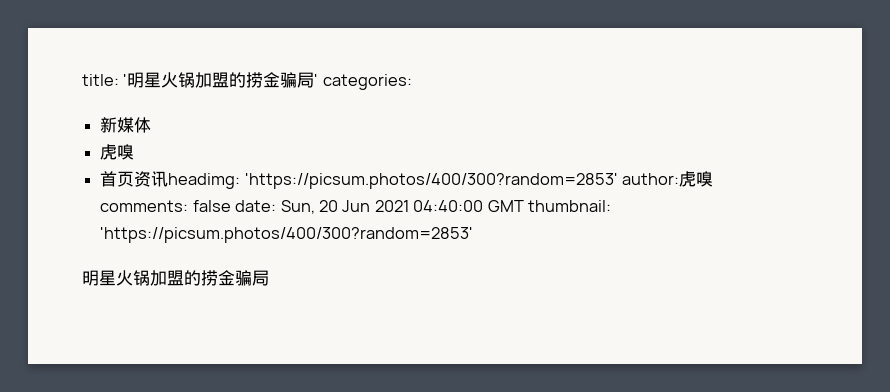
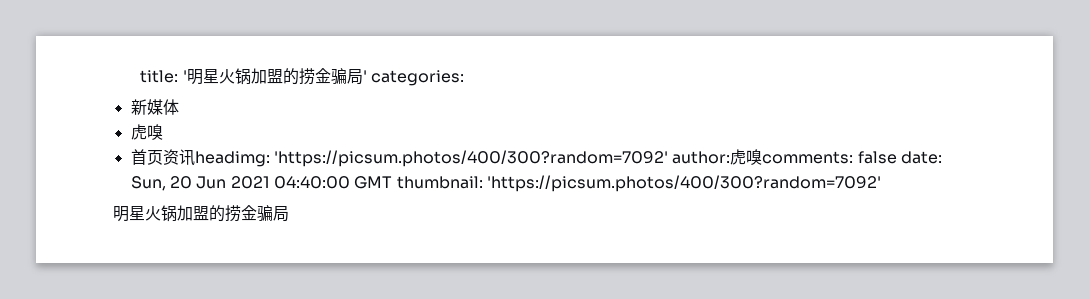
- 首页资讯headimg: 'https://picsum.photos/400/300?random=2853' author:虎嗅comments: false date: Sun, 20 Jun 2021 04:40:00 GMT thumbnail: 'https://picsum.photos/400/300?random=2853'
+ 首页资讯headimg: 'https://picsum.photos/400/300?random=7092' author:虎嗅comments: false date: Sun, 20 Jun 2021 04:40:00 GMT thumbnail: 'https://picsum.photos/400/300?random=7092'

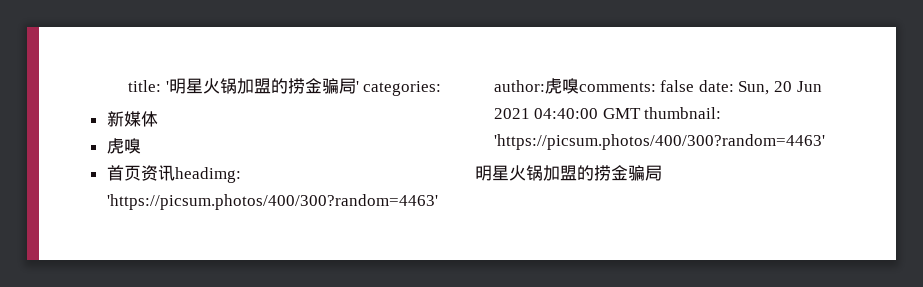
- 首页资讯headimg: 'https://picsum.photos/400/300?random=7092' author:虎嗅comments: false date: Sun, 20 Jun 2021 04:40:00 GMT thumbnail: 'https://picsum.photos/400/300?random=7092'
+ 首页资讯headimg: 'https://picsum.photos/400/300?random=4463' author:虎嗅comments: false date: Sun, 20 Jun 2021 04:40:00 GMT thumbnail: 'https://picsum.photos/400/300?random=4463'

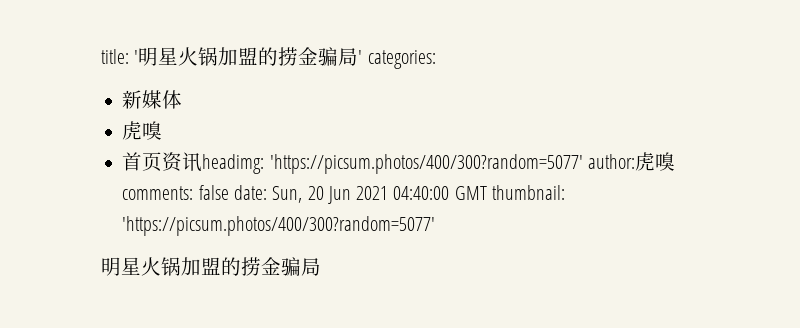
- 首页资讯headimg: 'https://picsum.photos/400/300?random=4463' author:虎嗅comments: false date: Sun, 20 Jun 2021 04:40:00 GMT thumbnail: 'https://picsum.photos/400/300?random=4463'
+ 首页资讯headimg: 'https://picsum.photos/400/300?random=5077' author:虎嗅comments: false date: Sun, 20 Jun 2021 04:40:00 GMT thumbnail: 'https://picsum.photos/400/300?random=5077'

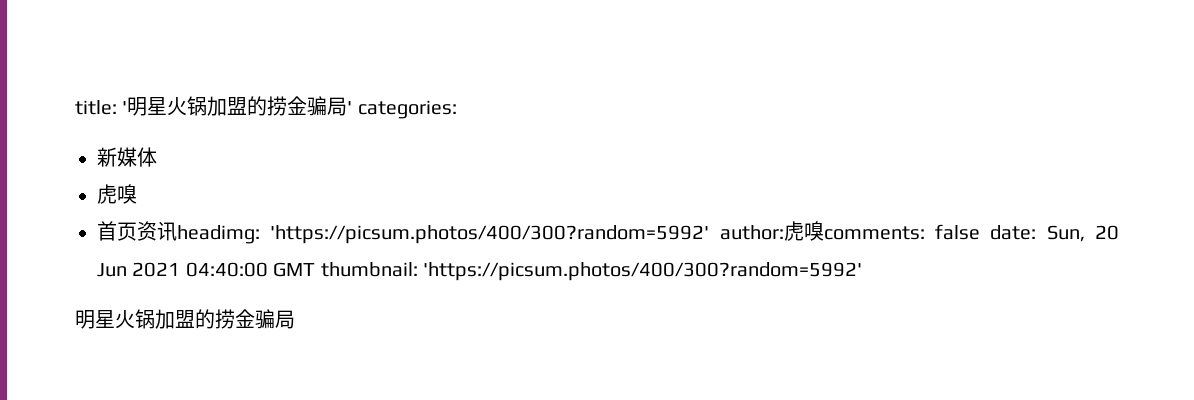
- 首页资讯headimg: 'https://picsum.photos/400/300?random=5077' author:虎嗅comments: false date: Sun, 20 Jun 2021 04:40:00 GMT thumbnail: 'https://picsum.photos/400/300?random=5077'
+ 首页资讯headimg: 'https://picsum.photos/400/300?random=5992' author:虎嗅comments: false date: Sun, 20 Jun 2021 04:40:00 GMT thumbnail: 'https://picsum.photos/400/300?random=5992'

